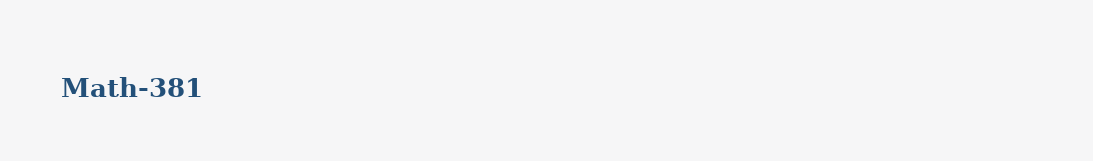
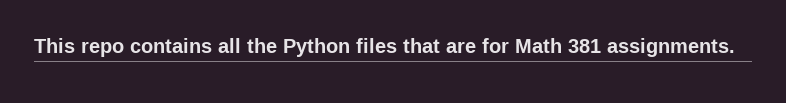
- Math-381
+ This repo contains all the Python files that are for Math 381 assignments.

